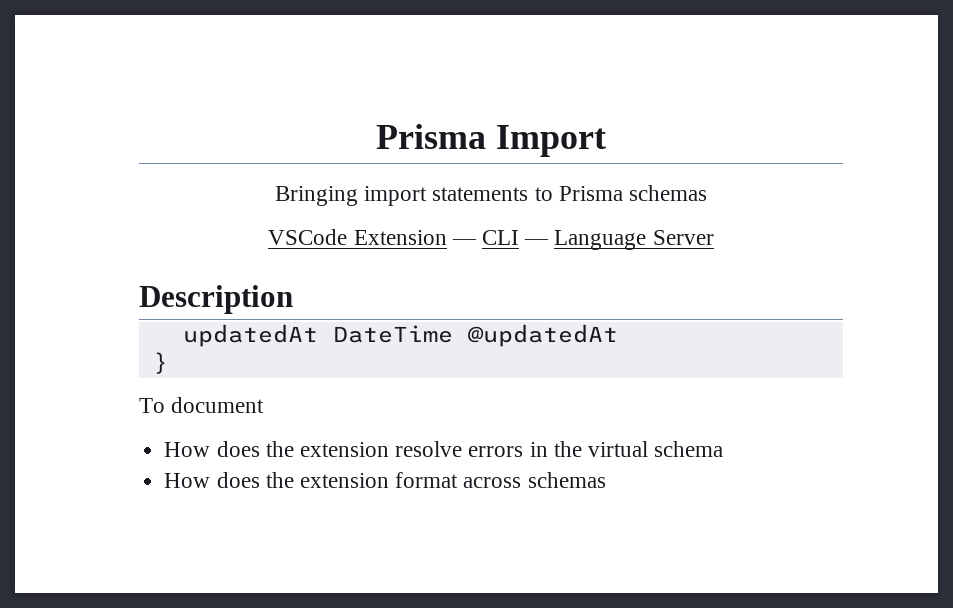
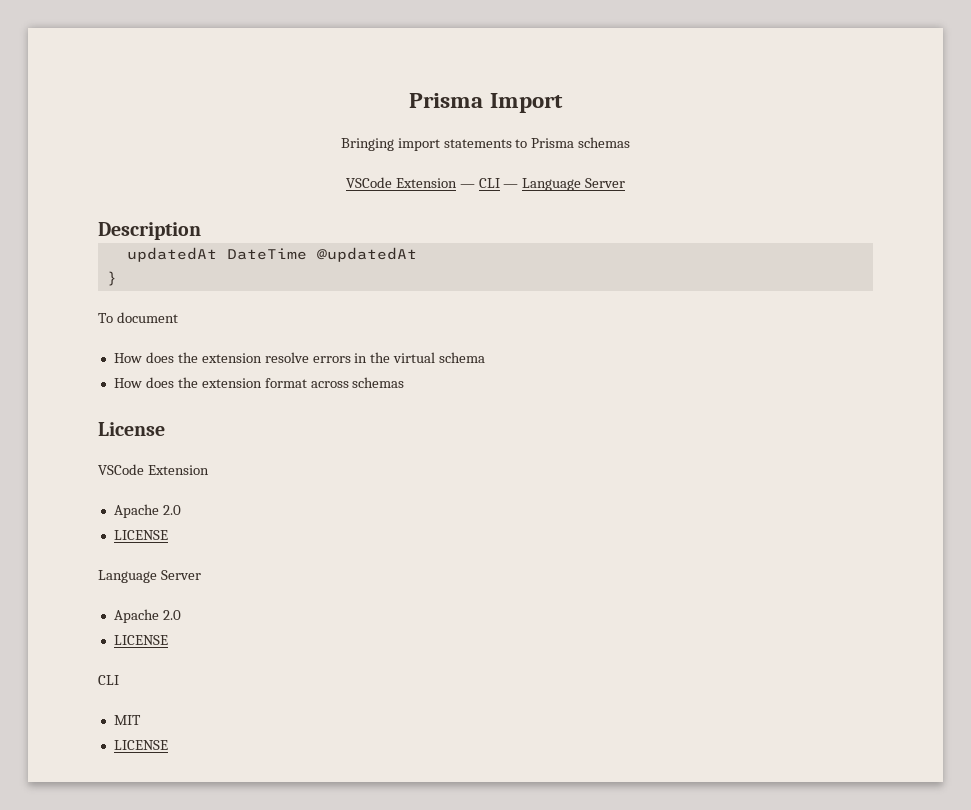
+ License
+ VSCode Extension
+ Apache 2.0
+ LICENSE
+ Language Server
+ Apache 2.0
+ LICENSE
+ CLI
+ MIT
+ LICENSE

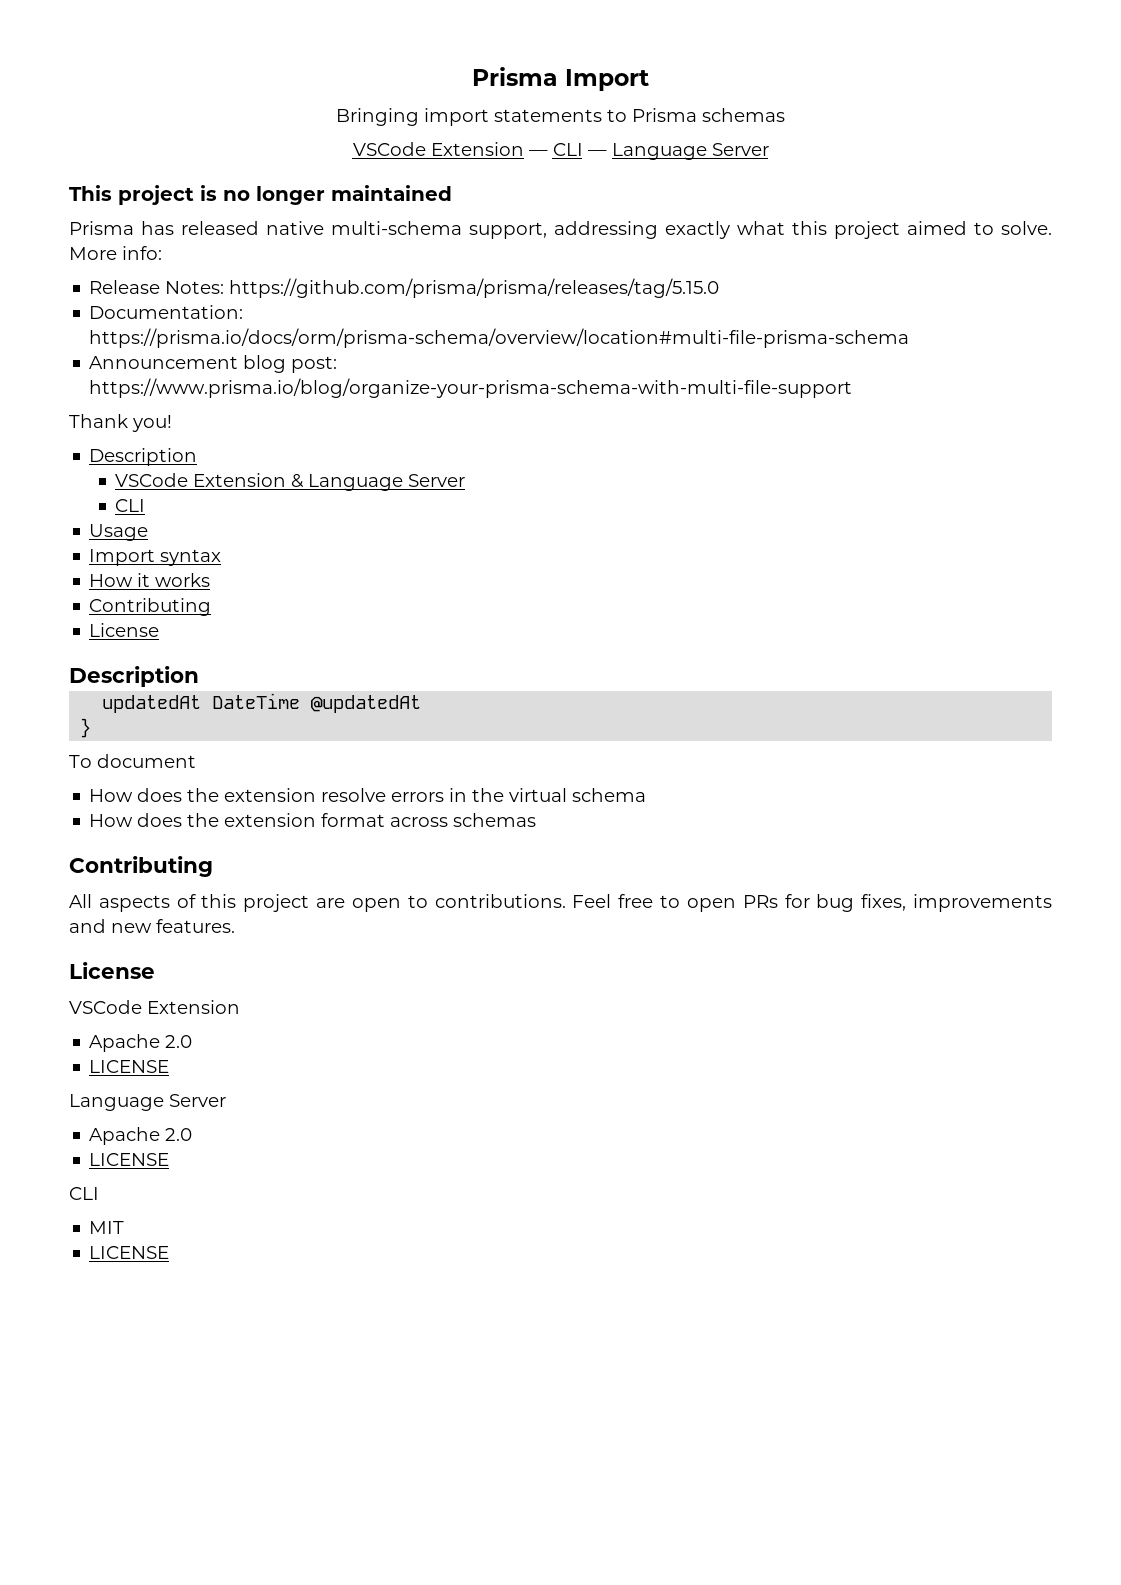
+ This project is no longer maintained
+ Prisma has released native multi-schema support, addressing exactly what this project aimed to solve. More info:
+ Release Notes: https://github.com/prisma/prisma/releases/tag/5.15.0
+ Documentation: https://prisma.io/docs/orm/prisma-schema/overview/location#multi-file-prisma-schema
+ Announcement blog post: https://www.prisma.io/blog/organize-your-prisma-schema-with-multi-file-support
+ Thank you!
+ Description
+ VSCode Extension & Language Server
+ CLI
+ Usage
+ Import syntax
+ How it works
+ Contributing
+ License
  How does the extension format across schemas
+ Contributing
+ All aspects of this project are open to contributions. Feel free to open PRs for bug fixes, improvements and new features.

